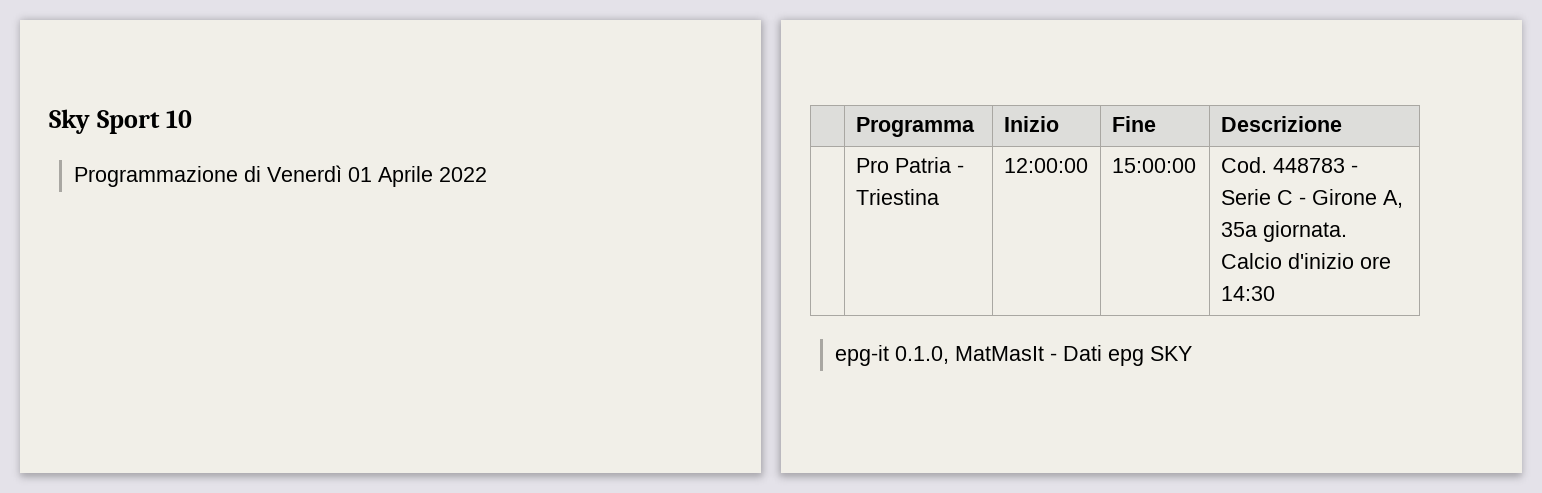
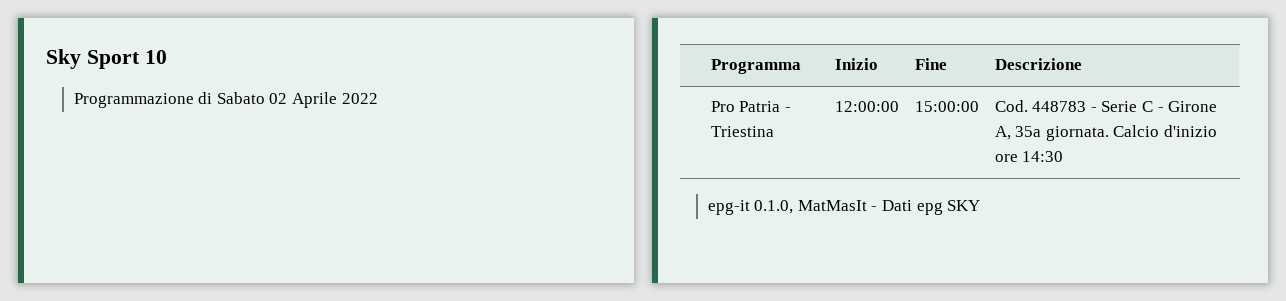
- Programmazione di Venerdì 01 Aprile 2022
+ Programmazione di Sabato 02 Aprile 2022

